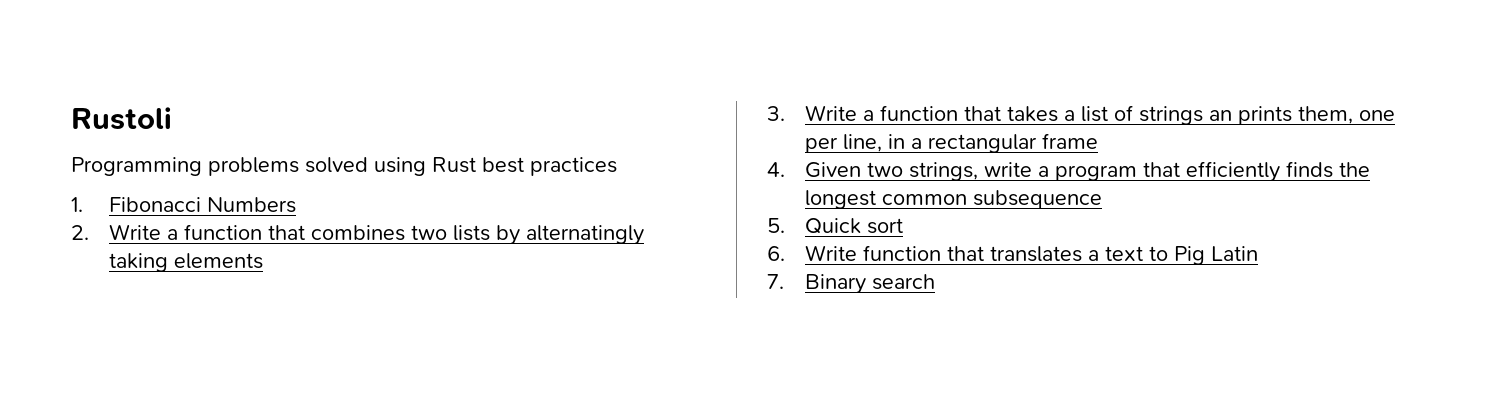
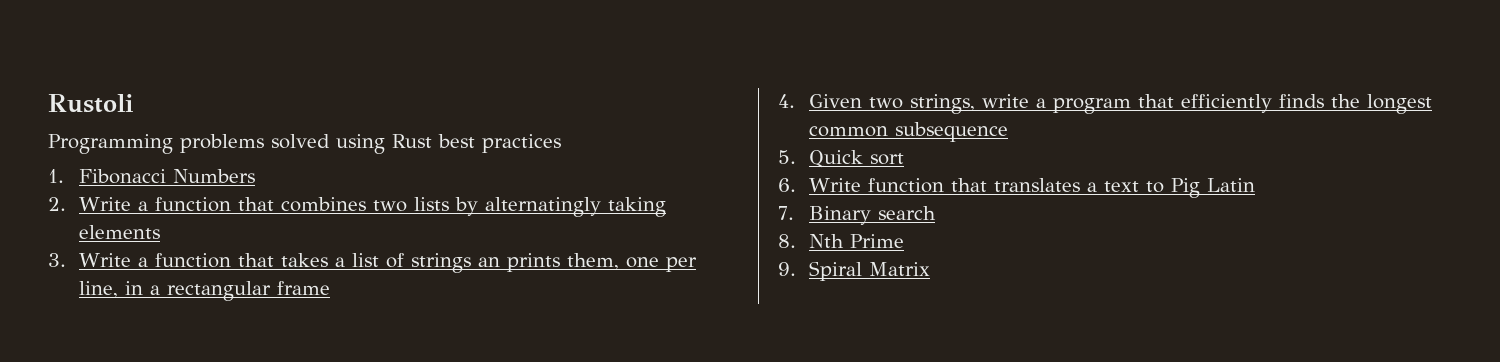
+ 8. Nth Prime
+ 9. Spiral Matrix

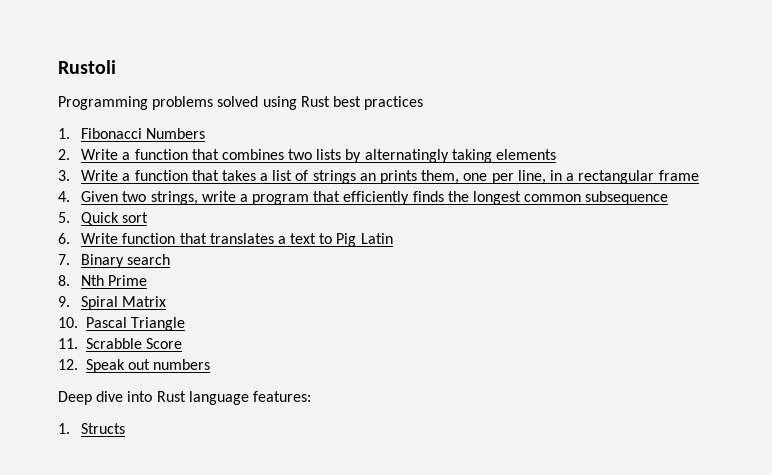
+ 10. Pascal Triangle
+ 11. Scrabble Score
+ 12. Speak out numbers
+ Deep dive into Rust language features:
+ 1. Structs

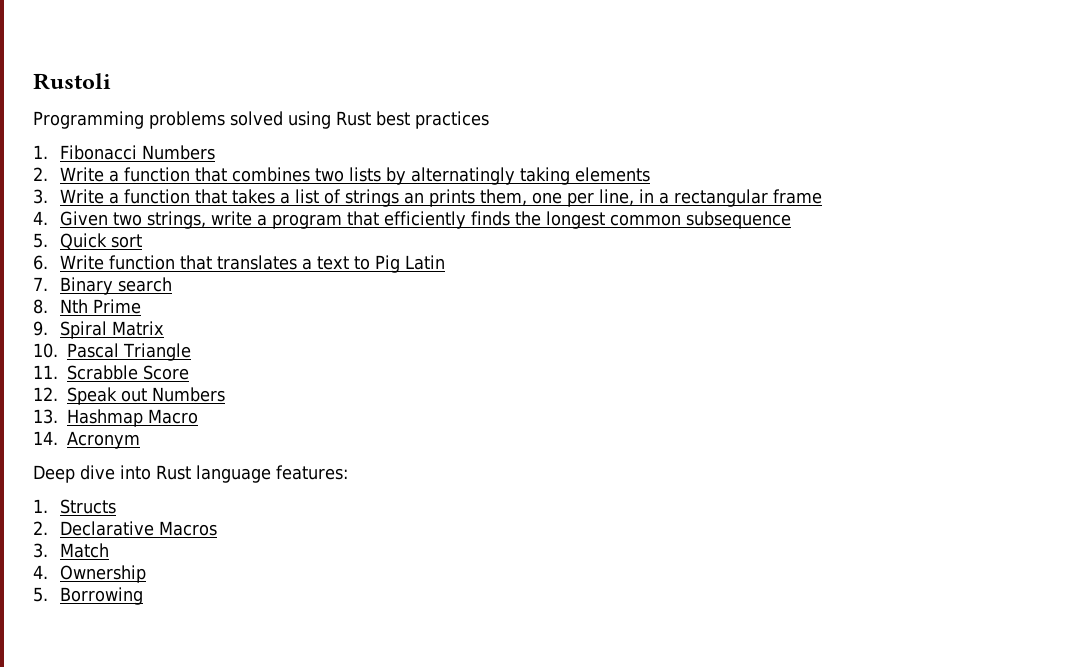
- 12. Speak out numbers
+ 12. Speak out Numbers
+ 13. Hashmap Macro
+ 14. Acronym
+ 2. Declarative Macros
+ 3. Match
+ 4. Ownership
+ 5. Borrowing

